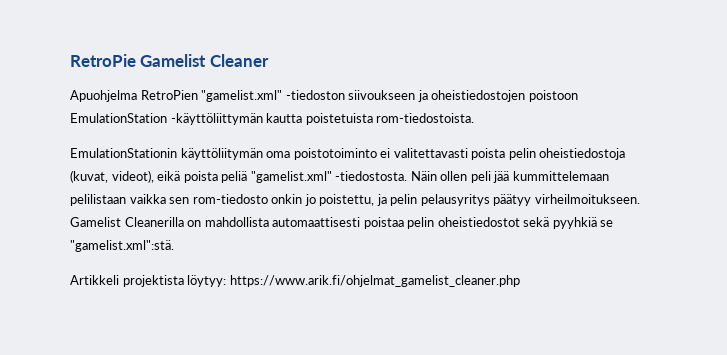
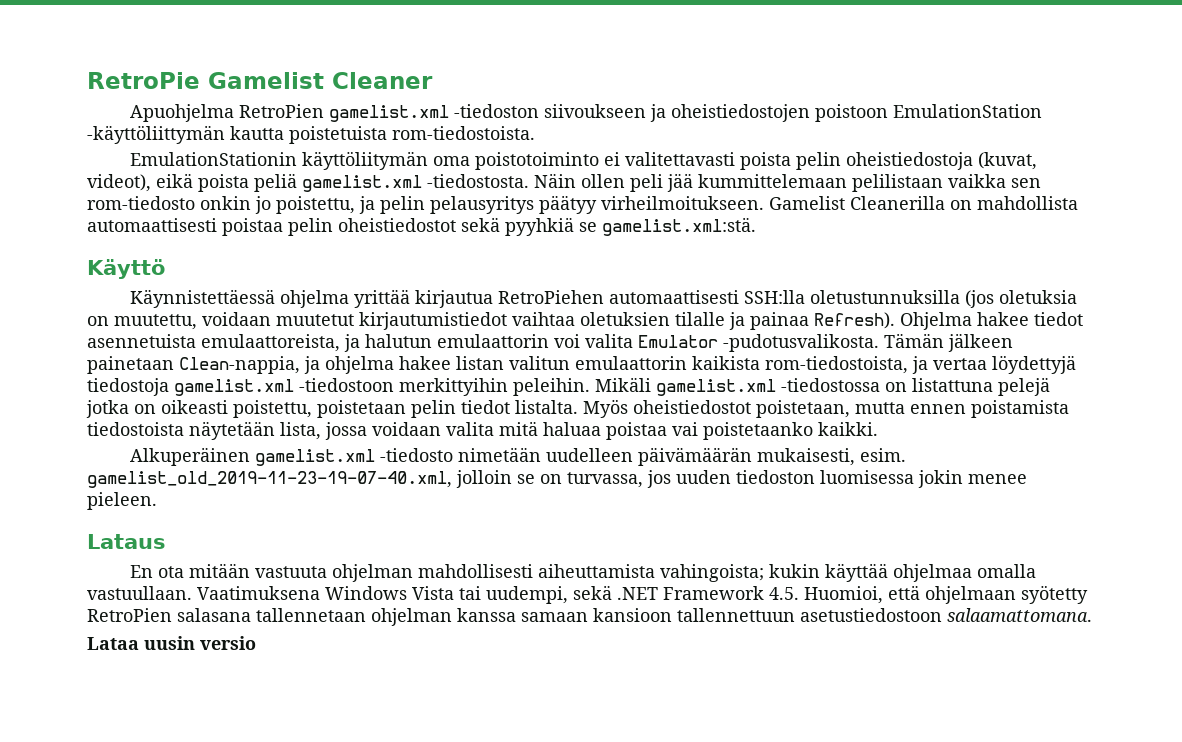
- Apuohjelma RetroPien "gamelist.xml" -tiedoston siivoukseen ja oheistiedostojen poistoon EmulationStation -käyttöliittymän kautta poistetuista rom-tiedostoista.
+ Apuohjelma RetroPien gamelist.xml -tiedoston siivoukseen ja oheistiedostojen poistoon EmulationStation -käyttöliittymän kautta poistetuista rom-tiedostoista.
- EmulationStationin käyttöliitymän oma poistotoiminto ei valitettavasti poista pelin oheistiedostoja (kuvat, videot), eikä poista peliä "gamelist.xml" -tiedostosta.
+ EmulationStationin käyttöliitymän oma poistotoiminto ei valitettavasti poista pelin oheistiedostoja (kuvat, videot), eikä poista peliä gamelist.xml -tiedostosta.
- Gamelist Cleanerilla on mahdollista automaattisesti poistaa pelin oheistiedostot sekä pyyhkiä se "gamelist.xml":stä.
- Artikkeli projektista löytyy: https://www.arik.fi/ohjelmat_gamelist_cleaner.php
+ Gamelist Cleanerilla on mahdollista automaattisesti poistaa pelin oheistiedostot sekä pyyhkiä se gamelist.xml:stä.
+ Käyttö
+ Käynnistettäessä ohjelma yrittää kirjautua RetroPiehen automaattisesti SSH:lla oletustunnuksilla (jos oletuksia on muutettu, voidaan muutetut kirjautumistiedot vaihtaa oletuksien tilalle ja painaa Refresh). Ohjelma hakee tiedot asennetuista emulaattoreista, ja halutun emulaattorin voi valita Emulator -pudotusvalikosta. Tämän jälkeen painetaan Clean-nappia, ja ohjelma hakee listan valitun emulaattorin kaikista rom-tiedostoista, ja vertaa löydettyjä tiedostoja gamelist.xml -tiedostoon merkittyihin peleihin. Mikäli gamelist.xml -tiedostossa on listattuna pelejä jotka on oikeasti poistettu, poistetaan pelin tiedot listalta. Myös oheistiedostot poistetaan, mutta ennen poistamista tiedostoista näytetään lista, jossa voidaan valita mitä haluaa poistaa vai poistetaanko kaikki.
+ Alkuperäinen gamelist.xml -tiedosto nimetään uudelleen päivämäärän mukaisesti, esim. gamelist_old_2019-11-23-19-07-40.xml, jolloin se on turvassa, jos uuden tiedoston luomisessa jokin menee pieleen.
+ Lataus
+ En ota mitään vastuuta ohjelman mahdollisesti aiheuttamista vahingoista; kukin käyttää ohjelmaa omalla vastuullaan. Vaatimuksena Windows Vista tai uudempi, sekä .NET Framework 4.5. Huomioi, että ohjelmaan syötetty RetroPien salasana tallennetaan ohjelman kanssa samaan kansioon tallennettuun asetustiedostoon salaamattomana.
+ Lataa uusin versio

